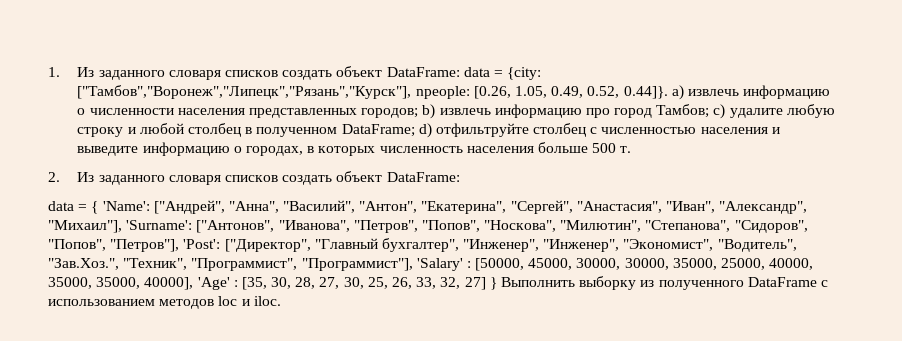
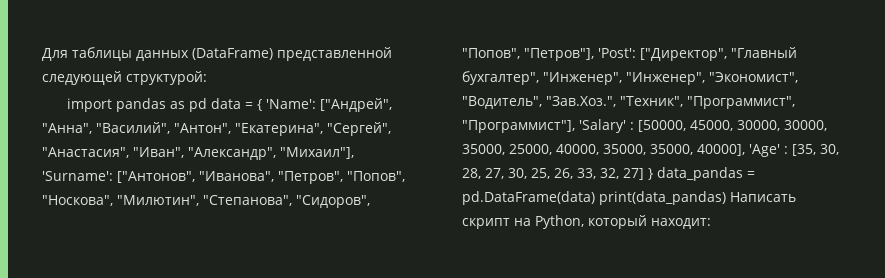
- 1. Из заданного словаря списков создать объект DataFrame: data = {city: ["Тамбов","Воронеж","Липецк","Рязань","Курск"], npeople: [0.26, 1.05, 0.49, 0.52, 0.44]}. а) извлечь информацию о численности населения представленных городов; b) извлечь информацию про город Тамбов; с) удалите любую строку и любой столбец в полученном DataFrame; d) отфильтруйте столбец с численностью населения и выведите информацию о городах, в которых численность населения больше 500 т.
- 2. Из заданного словаря списков создать объект DataFrame:
- data = { 'Name':
+ Для таблицы данных (DataFrame) представленной следующей структурой:
+ import pandas as pd data = { 'Name':
- [35, 30, 28, 27, 30, 25, 26, 33, 32, 27] } Выполнить выборку из полученного DataFrame c использованием методов loc и iloc.
+ [35, 30, 28, 27, 30, 25, 26, 33, 32, 27] } data_pandas = pd.DataFrame(data) print(data_pandas) Написать скрипт на Python, который находит:

